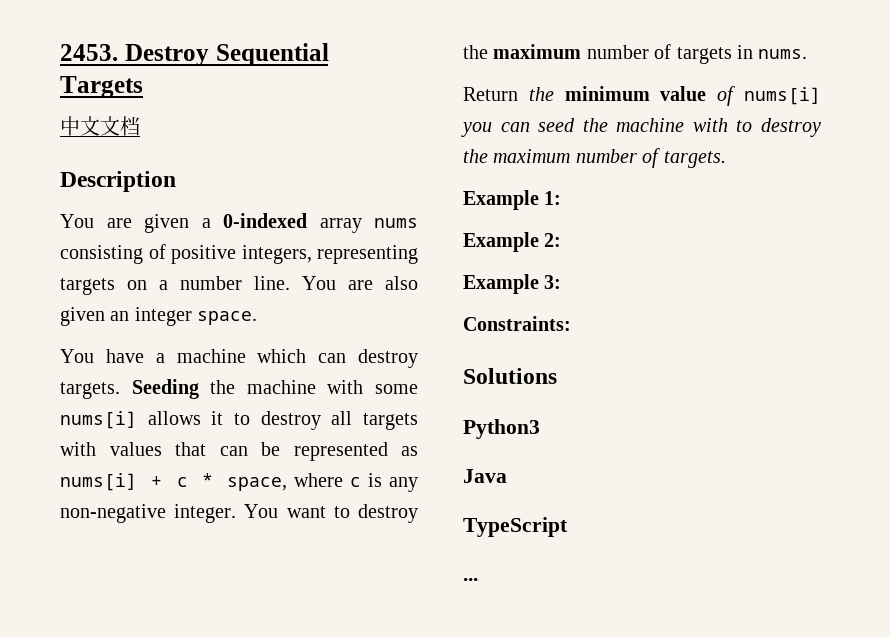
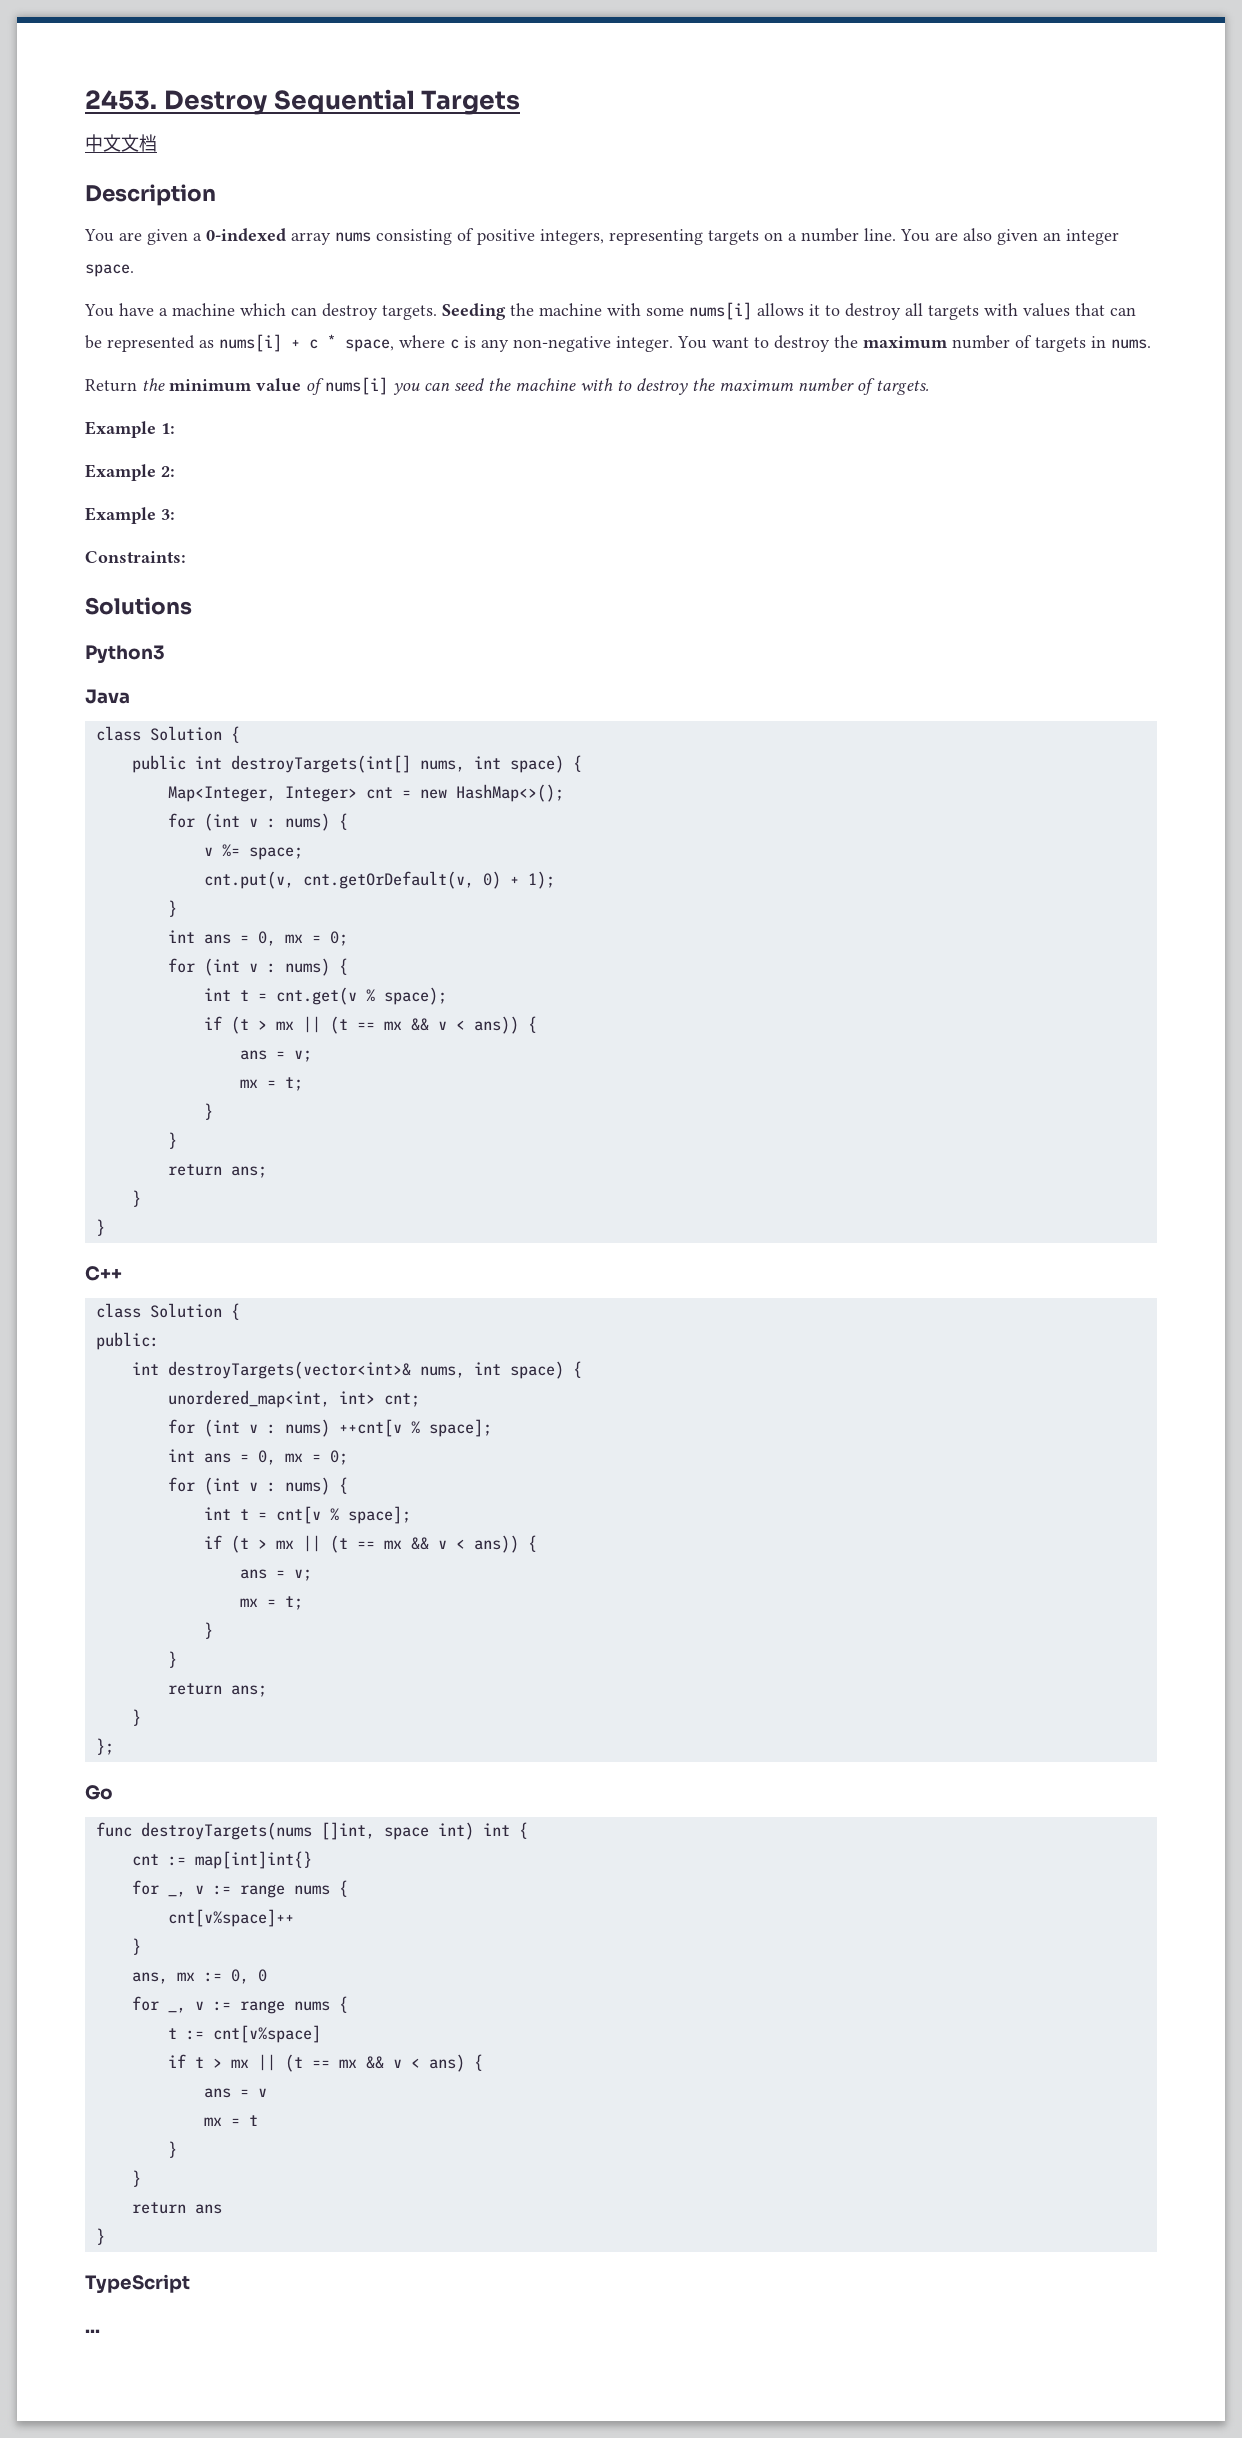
  Java
+ class Solution {
+ public int destroyTargets(int[] nums, int space) {
+ Map<Integer, Integer> cnt = new HashMap<>();
+ for (int v : nums) {
+ v %= space;
+ cnt.put(v, cnt.getOrDefault(v, 0) + 1);
+ }
+ int ans = 0, mx = 0;
+ for (int v : nums) {
+ int t = cnt.get(v % space);
+ if (t > mx || (t == mx && v < ans)) {
+ ans = v;
+ mx = t;
+ }
+ }
+ return ans;
+ }
+ }
+ C++
+ class Solution {
+ public:
+ int destroyTargets(vector<int>& nums, int space) {
+ unordered_map<int, int> cnt;
+ for (int v : nums) ++cnt[v % space];
+ int ans = 0, mx = 0;
+ for (int v : nums) {
+ int t = cnt[v % space];
+ if (t > mx || (t == mx && v < ans)) {
+ ans = v;
+ mx = t;
+ }
+ }
+ return ans;
+ }
+ };
+ Go
+ func destroyTargets(nums []int, space int) int {
+ cnt := map[int]int{}
+ for _, v := range nums {
+ cnt[v%space]++
+ }
+ ans, mx := 0, 0
+ for _, v := range nums {
+ t := cnt[v%space]
+ if t > mx || (t == mx && v < ans) {
+ ans = v
+ mx = t
+ }
+ }
+ return ans
+ }

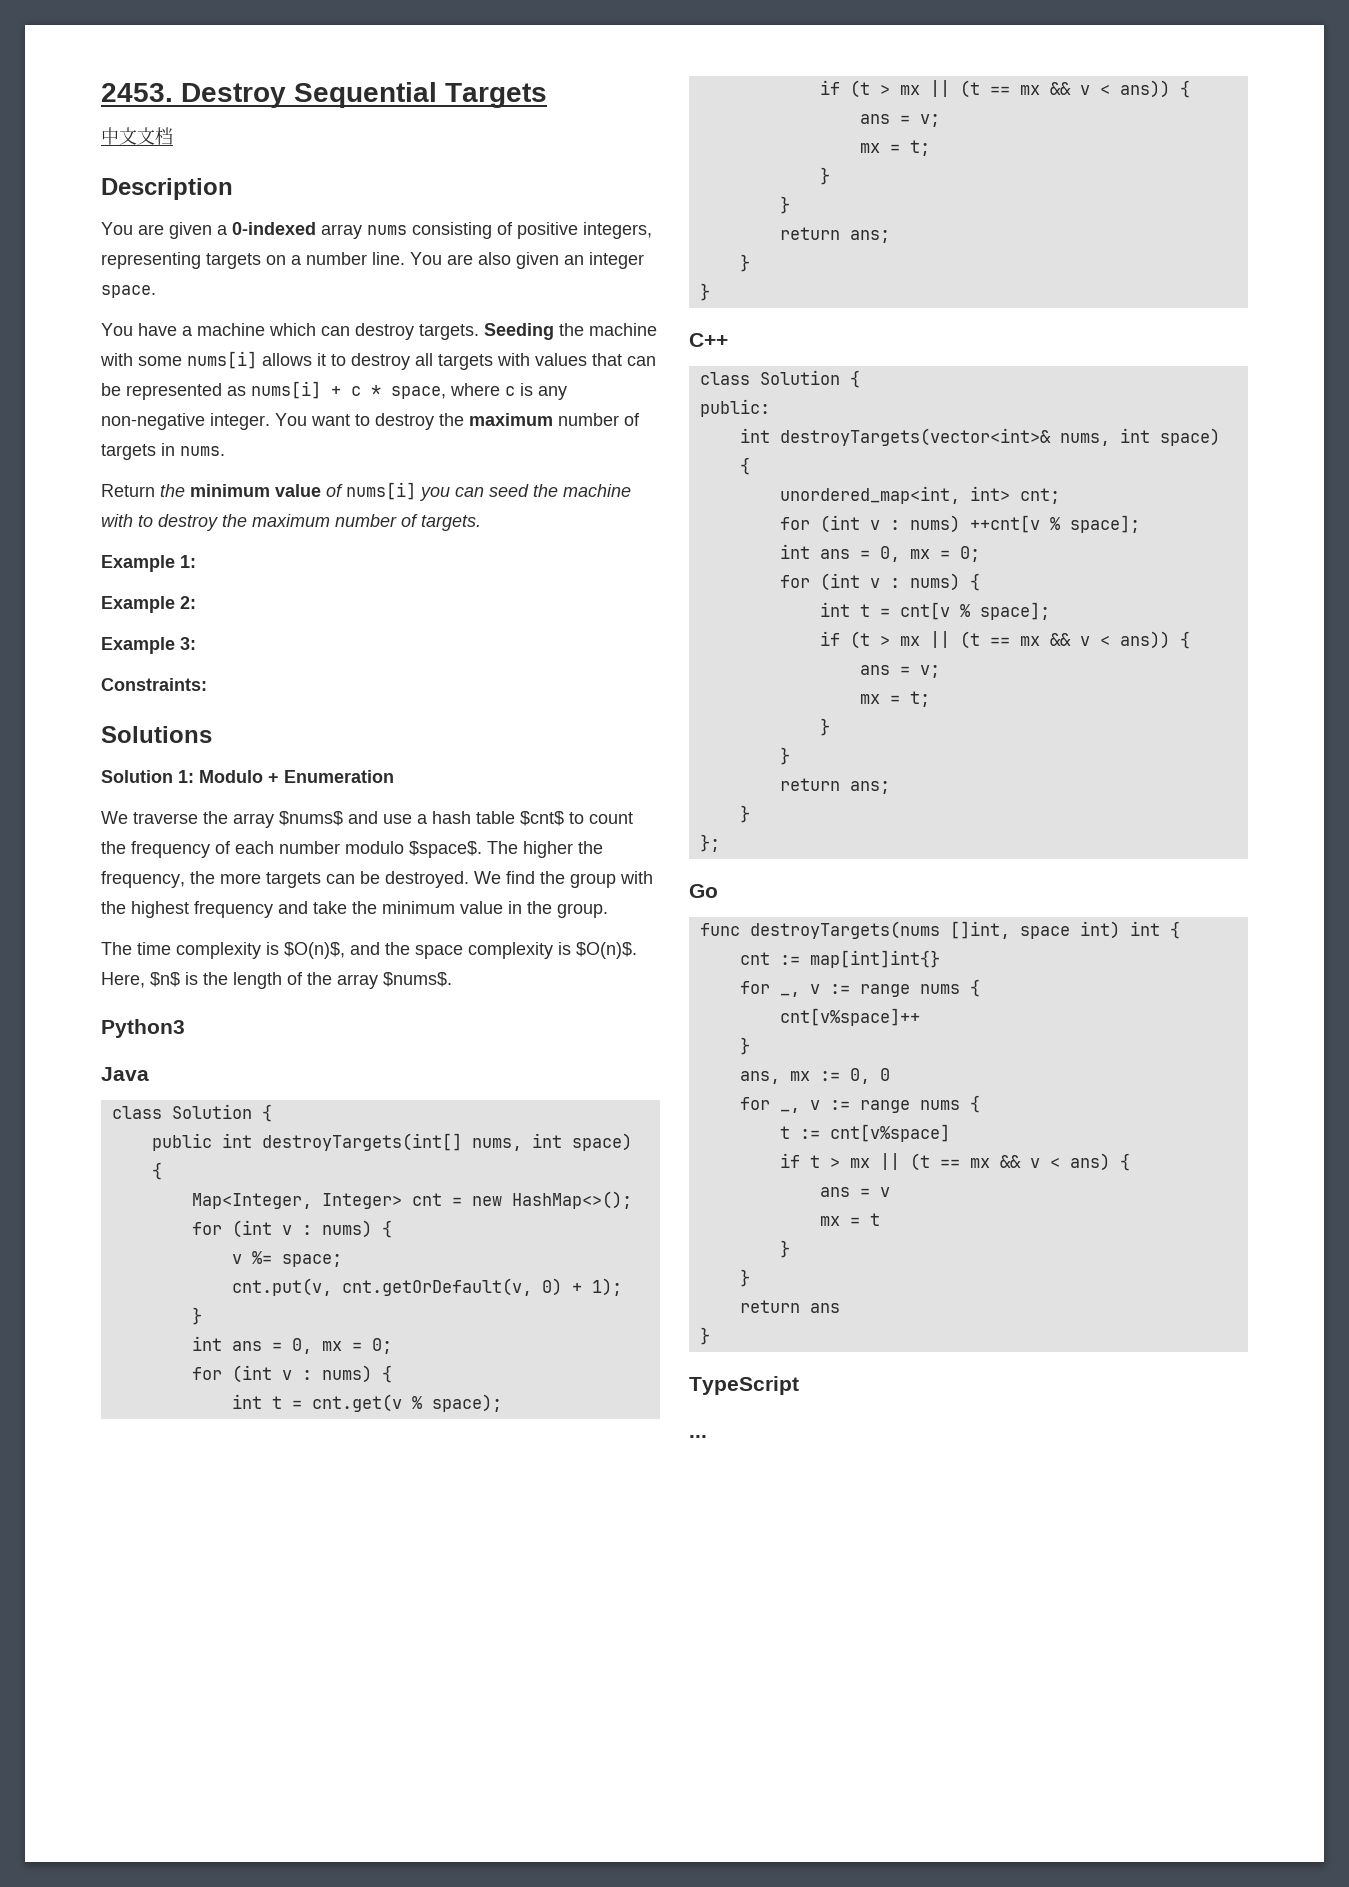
+ Solution 1: Modulo + Enumeration
+ We traverse the array $nums$ and use a hash table $cnt$ to count the frequency of each number modulo $space$. The higher the frequency, the more targets can be destroyed. We find the group with the highest frequency and take the minimum value in the group.
+ The time complexity is $O(n)$, and the space complexity is $O(n)$. Here, $n$ is the length of the array $nums$.

